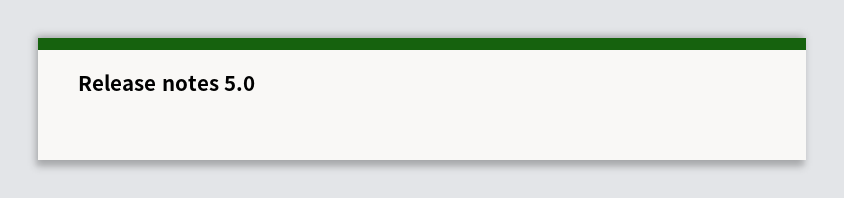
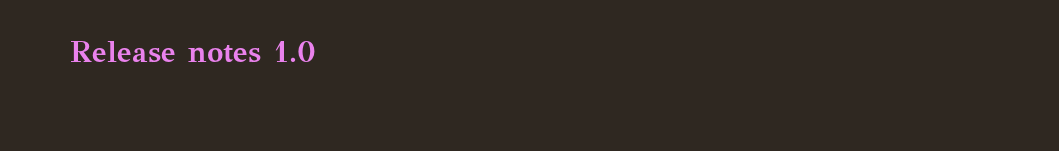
- Release notes 5.0
+ Release notes 1.0

